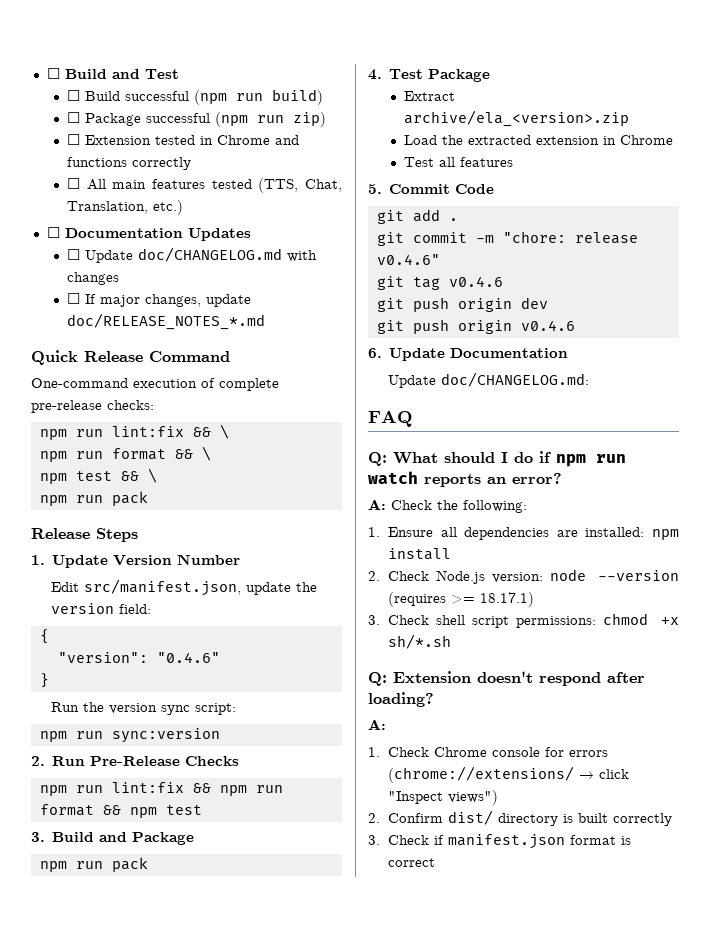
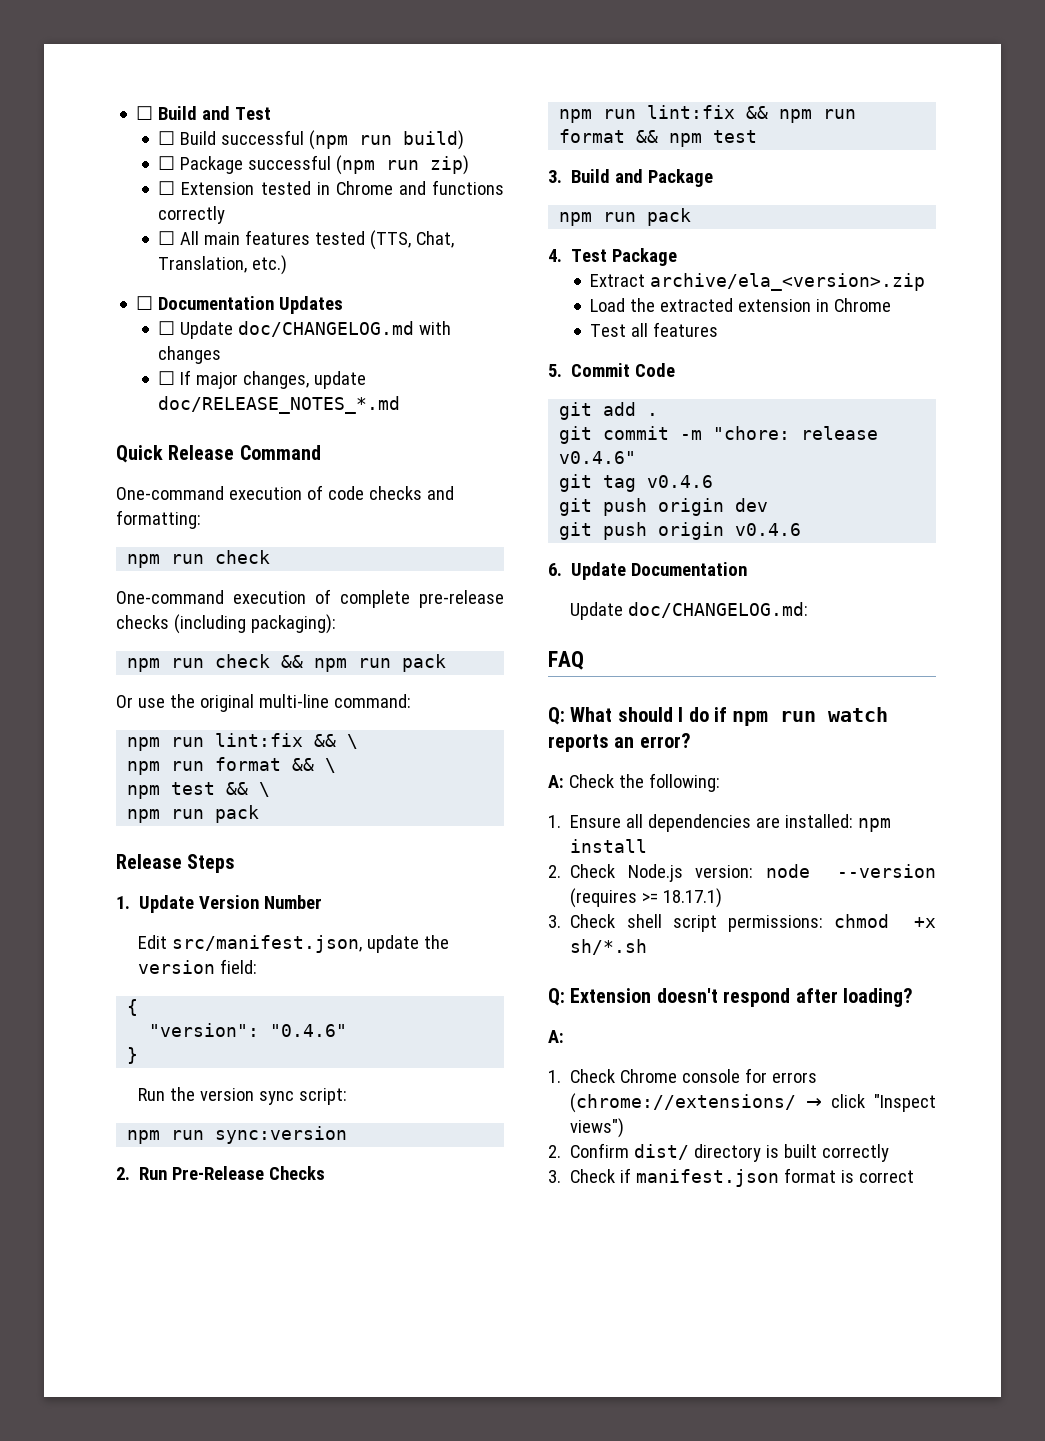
+ One-command execution of code checks and formatting:
+ npm run check
- One-command execution of complete pre-release checks:
+ One-command execution of complete pre-release checks (including packaging):
+ npm run check && npm run pack
+ Or use the original multi-line command:

